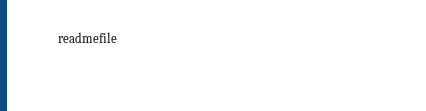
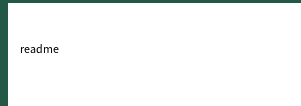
- readmefile
+ readme

